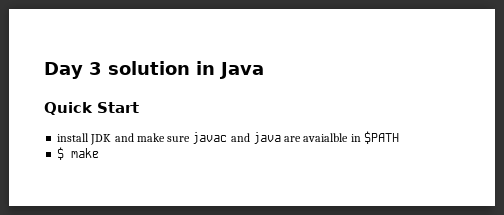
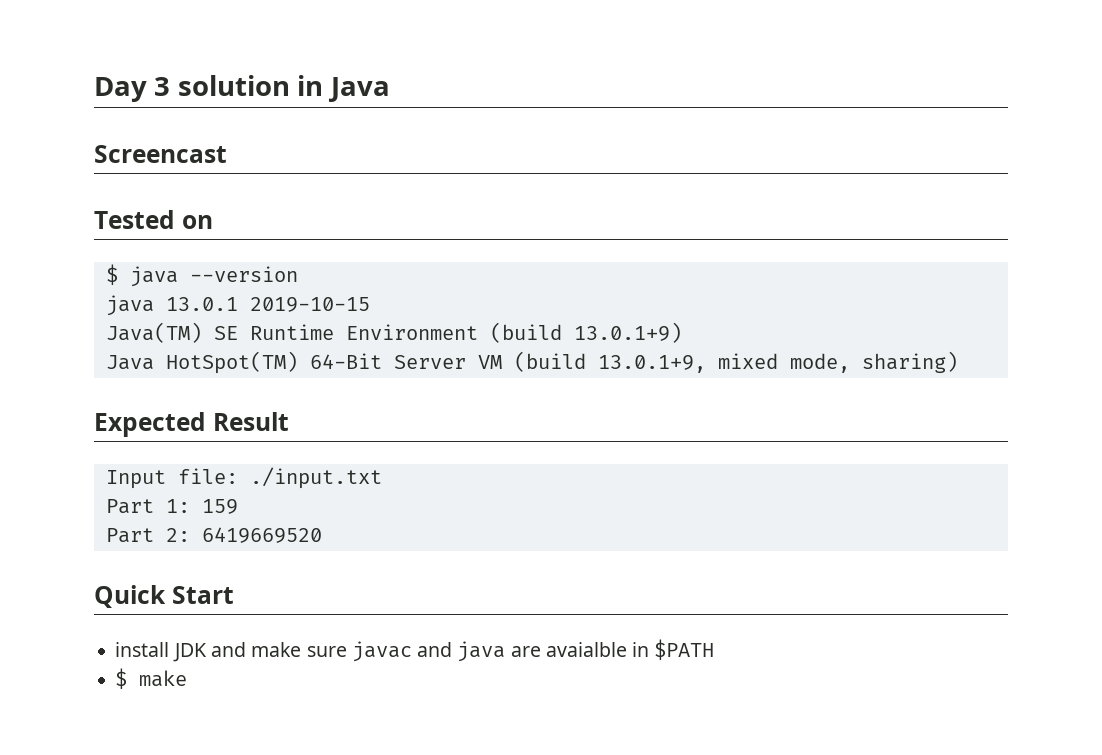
+ Screencast
+ Tested on
+ $ java --version
+ java 13.0.1 2019-10-15
+ Java(TM) SE Runtime Environment (build 13.0.1+9)
+ Java HotSpot(TM) 64-Bit Server VM (build 13.0.1+9, mixed mode, sharing)
+ Expected Result
+ Input file: ./input.txt
+ Part 1: 159
+ Part 2: 6419669520

